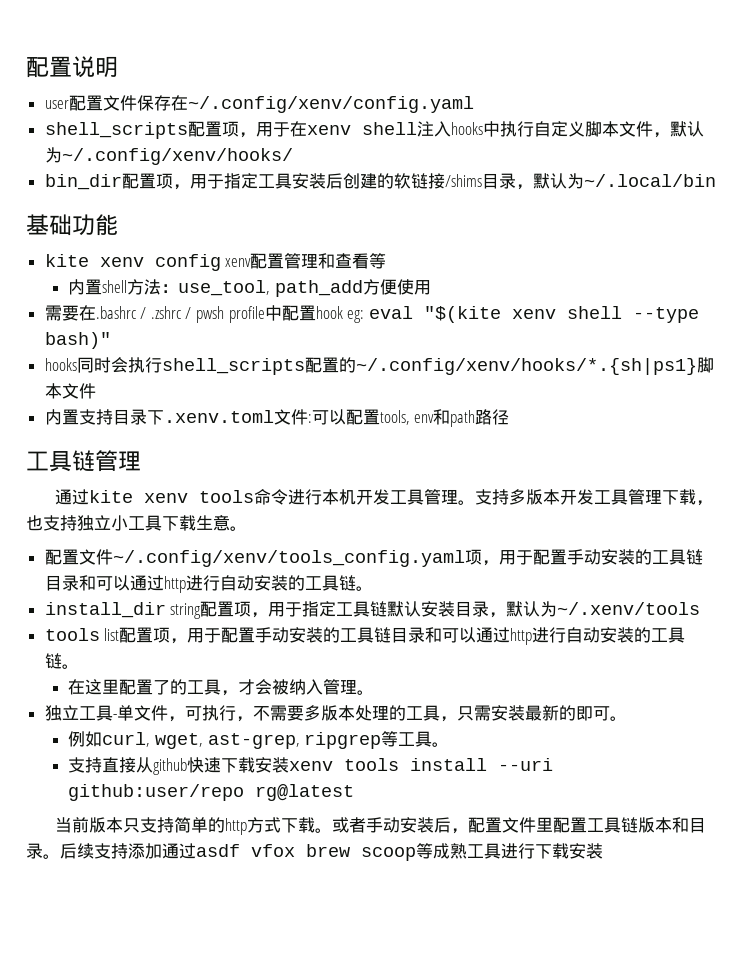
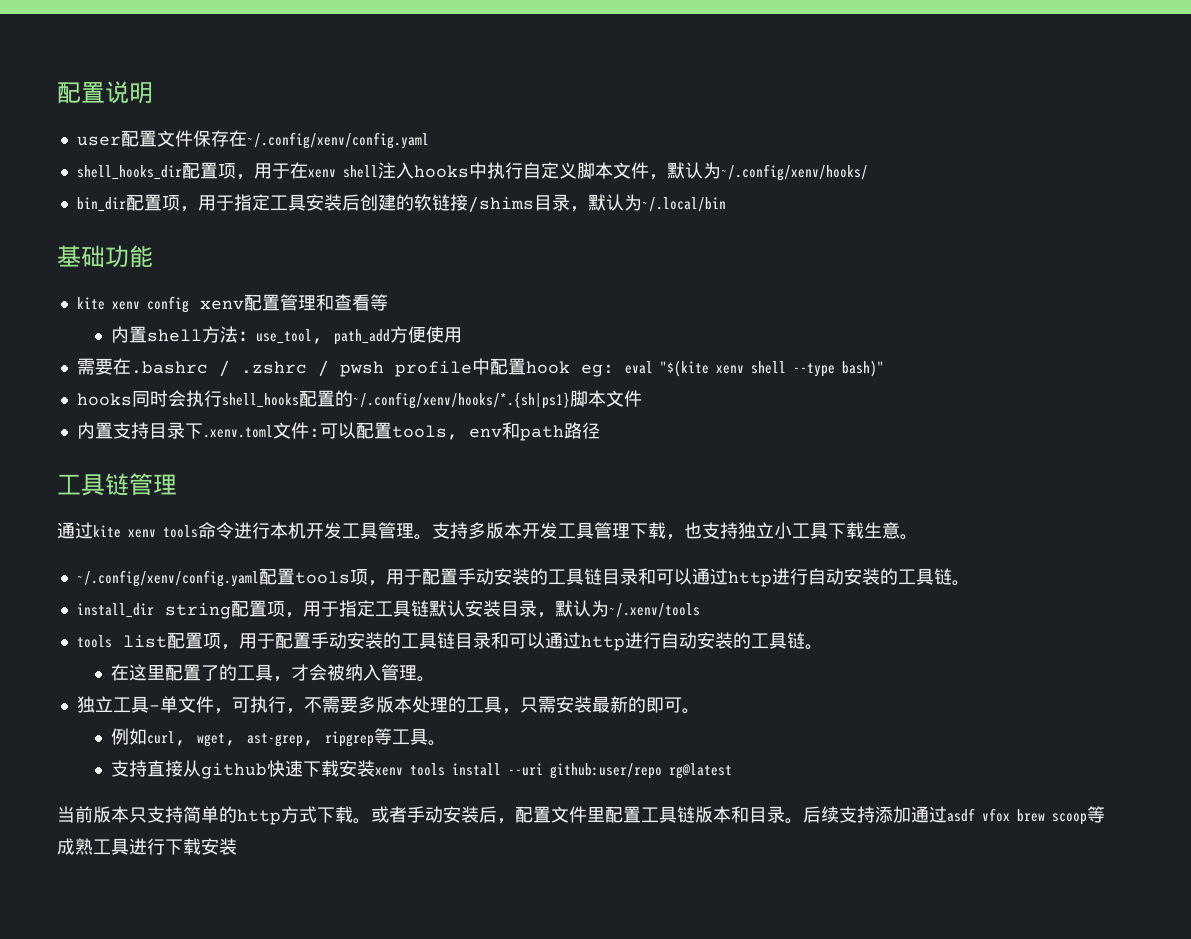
- shell_scripts配置项，用于在xenv shell注入hooks中执行自定义脚本文件，默认为~/.config/xenv/hooks/
+ shell_hooks_dir配置项，用于在xenv shell注入hooks中执行自定义脚本文件，默认为~/.config/xenv/hooks/
- hooks同时会执行shell_scripts配置的~/.config/xenv/hooks/*.{sh|ps1}脚本文件
+ hooks同时会执行shell_hooks配置的~/.config/xenv/hooks/*.{sh|ps1}脚本文件
- 配置文件~/.config/xenv/tools_config.yaml项，用于配置手动安装的工具链目录和可以通过http进行自动安装的工具链。
+ ~/.config/xenv/config.yaml配置tools项，用于配置手动安装的工具链目录和可以通过http进行自动安装的工具链。

